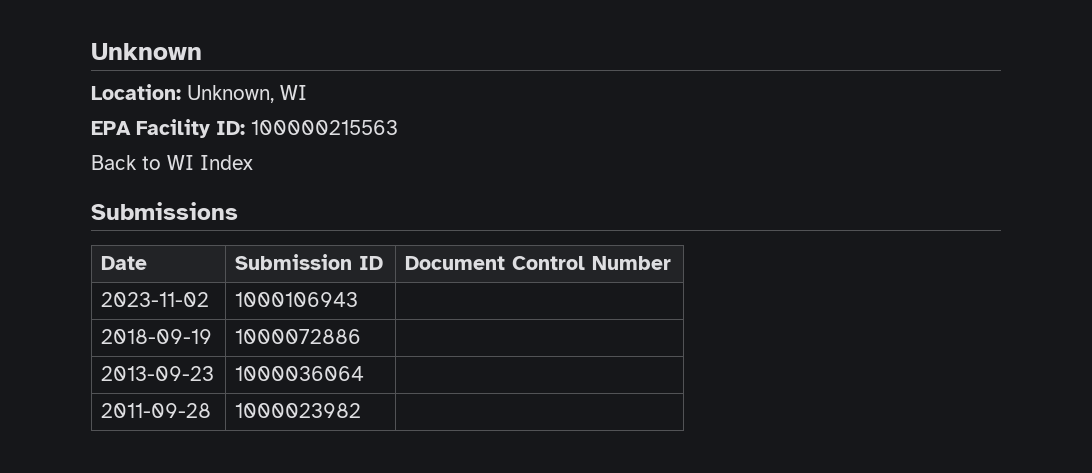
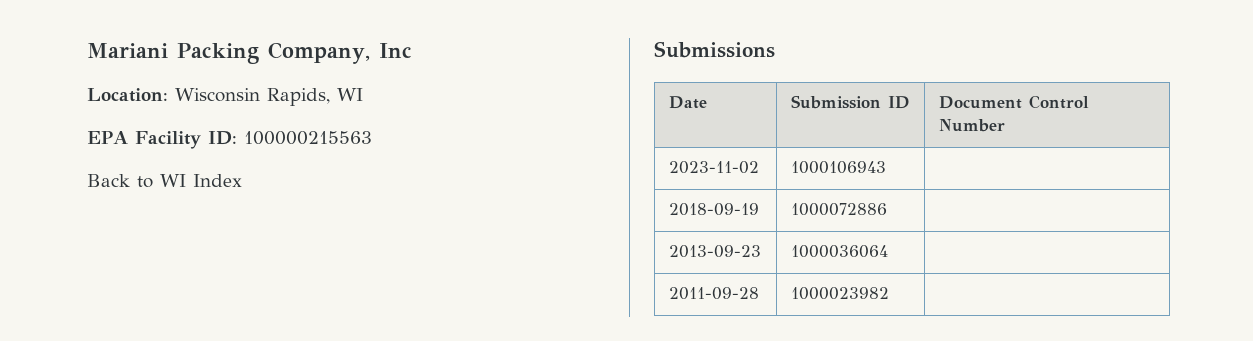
- Unknown
+ Mariani Packing Company, Inc
- Location: Unknown, WI
+ Location: Wisconsin Rapids, WI

